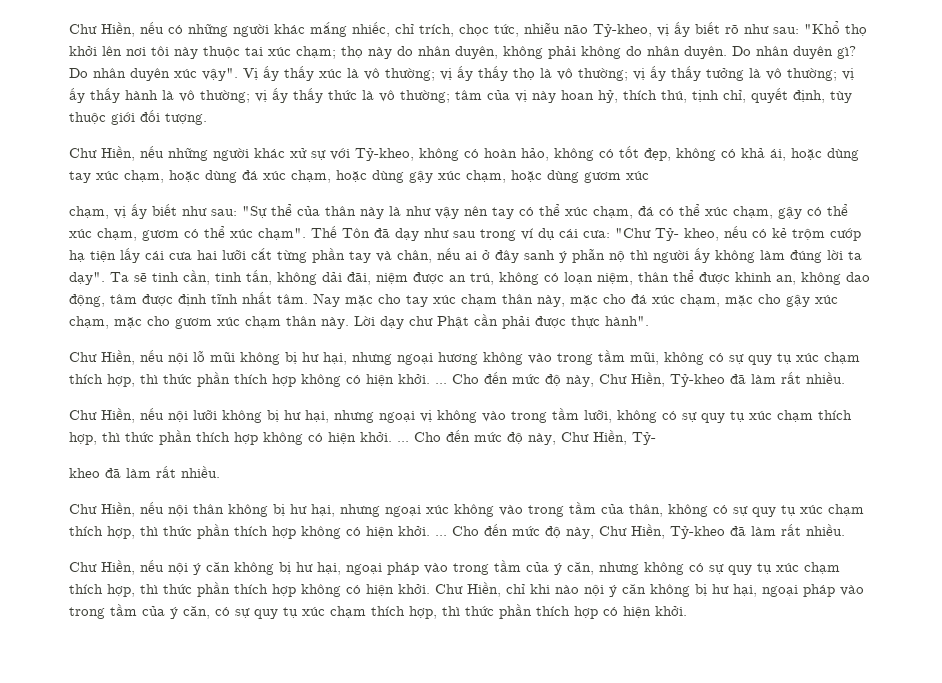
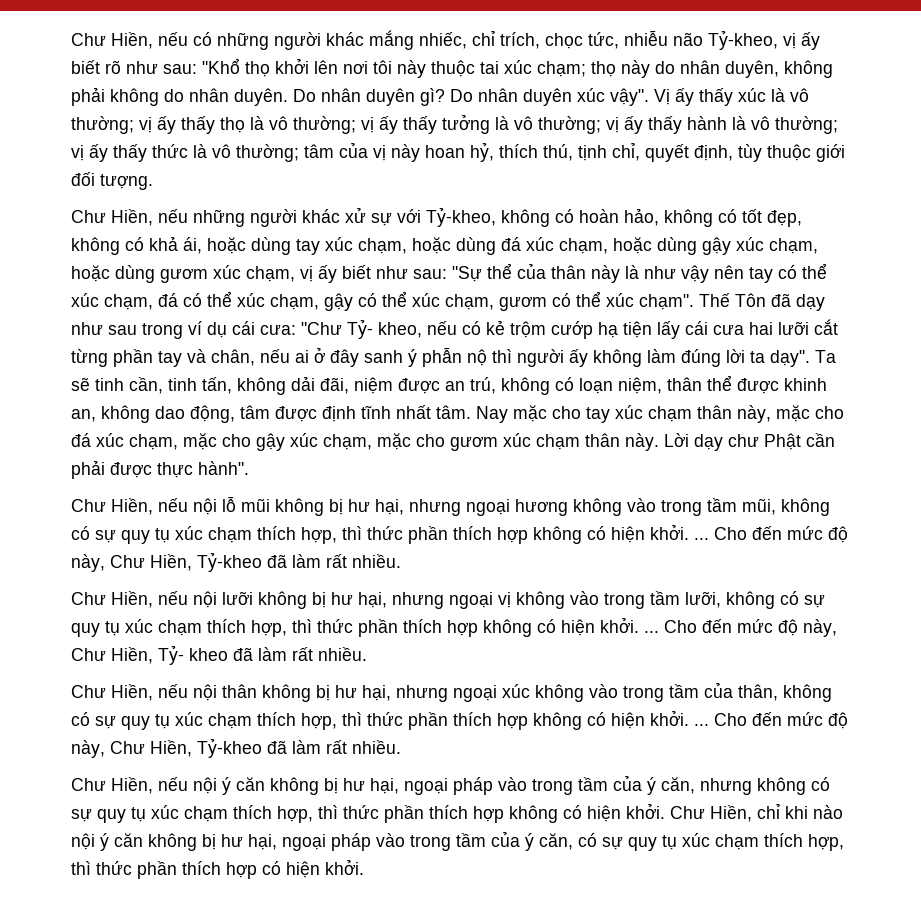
- Chư Hiền, nếu những người khác xử sự với Tỷ-kheo, không có hoàn hảo, không có tốt đẹp, không có khả ái, hoặc dùng tay xúc chạm, hoặc dùng đá xúc chạm, hoặc dùng gậy xúc chạm, hoặc dùng gươm xúc
- chạm, vị ấy biết như sau:
+ Chư Hiền, nếu những người khác xử sự với Tỷ-kheo, không có hoàn hảo, không có tốt đẹp, không có khả ái, hoặc dùng tay xúc chạm, hoặc dùng đá xúc chạm, hoặc dùng gậy xúc chạm, hoặc dùng gươm xúc chạm, vị ấy biết như sau:
- Cho đến mức độ này, Chư Hiền, Tỷ-
- kheo đã làm rất nhiều.
+ Cho đến mức độ này, Chư Hiền, Tỷ- kheo đã làm rất nhiều.

